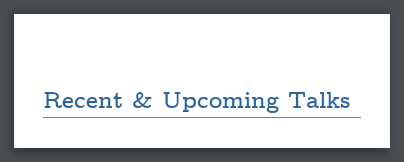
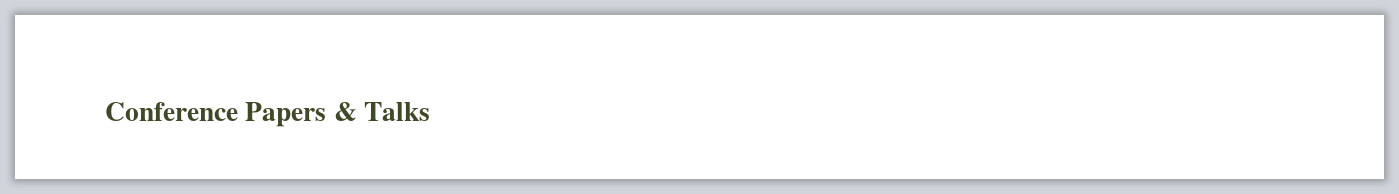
- Recent & Upcoming Talks
+ Conference Papers & Talks

